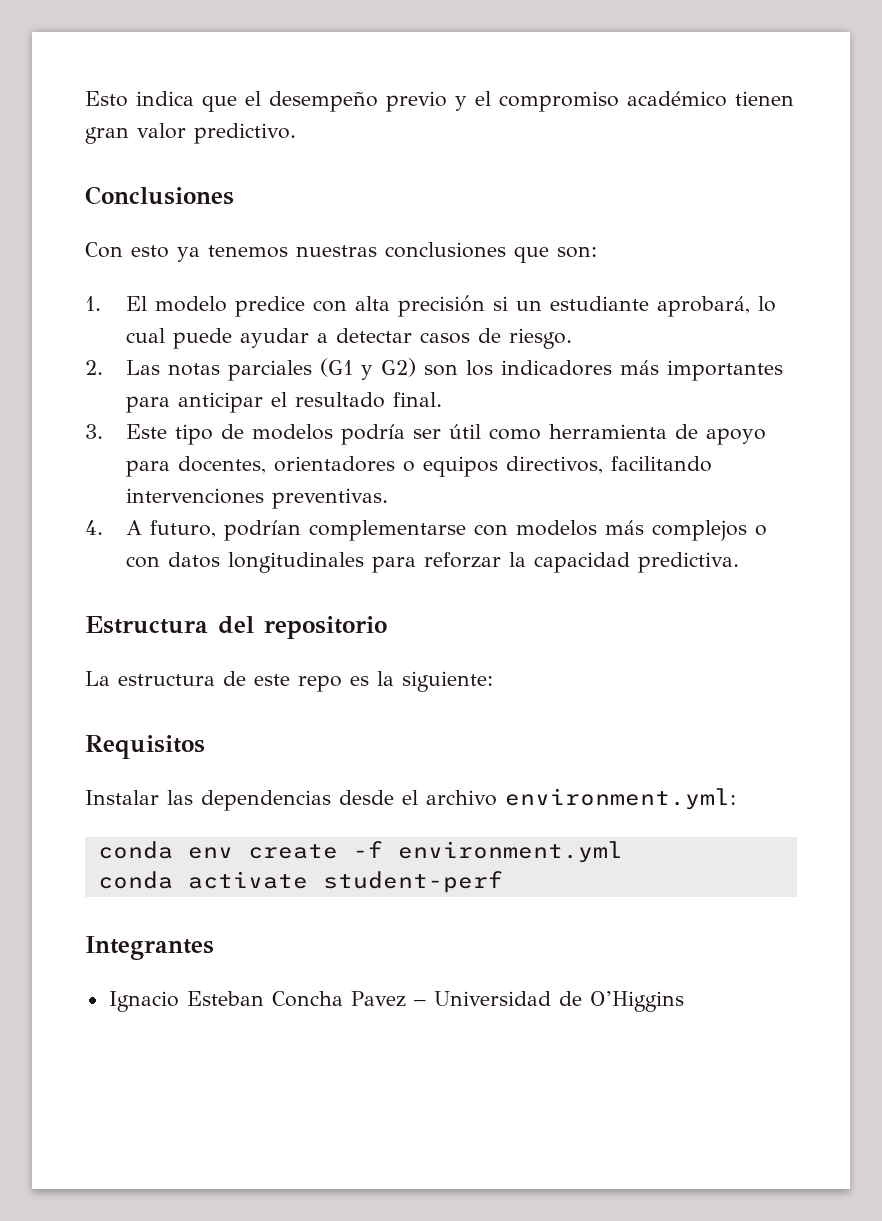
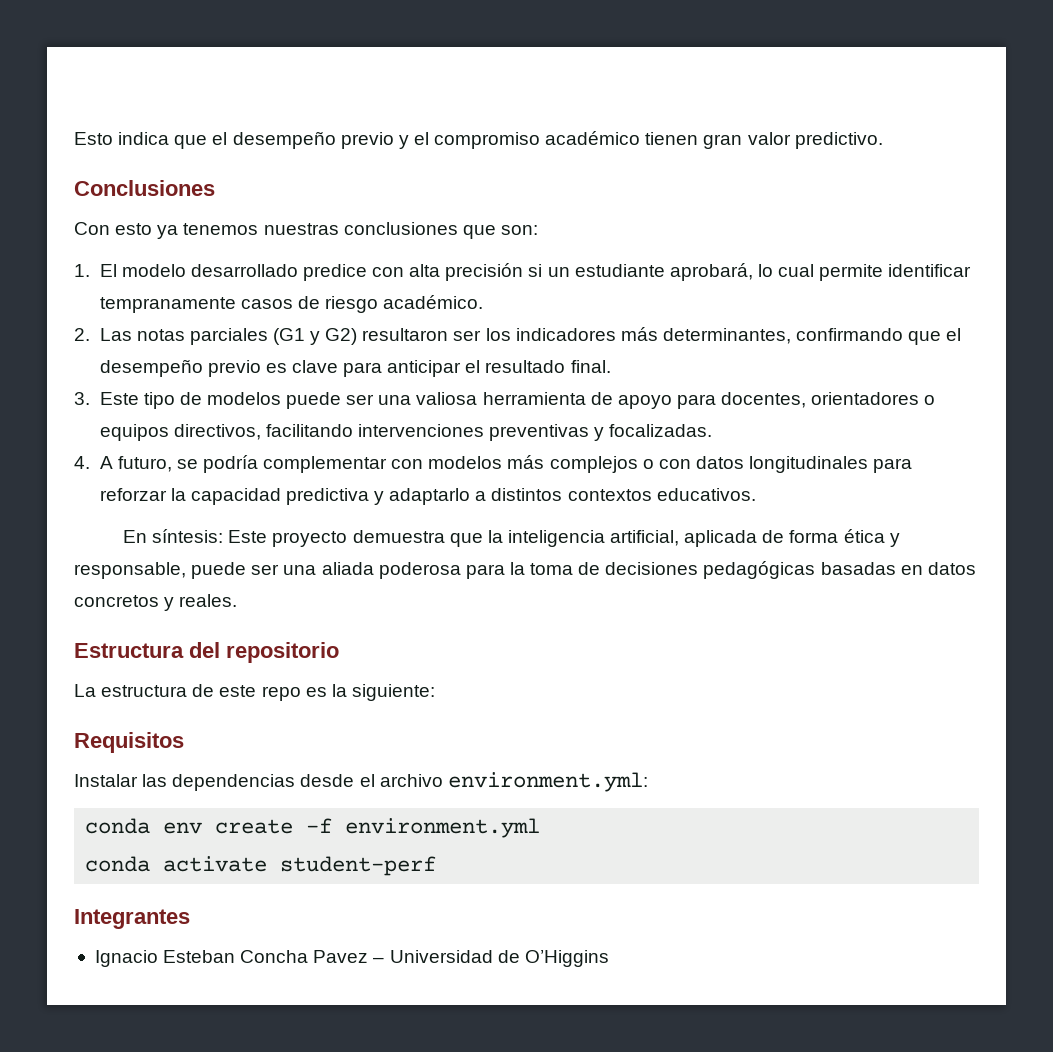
- 1. El modelo predice con alta precisión si un estudiante aprobará, lo cual puede ayudar a detectar casos de riesgo.
+ 1. El modelo desarrollado predice con alta precisión si un estudiante aprobará, lo cual permite identificar tempranamente casos de riesgo académico.
- 2. Las notas parciales (G1 y G2) son los indicadores más importantes para anticipar el resultado final.
+ 2. Las notas parciales (G1 y G2) resultaron ser los indicadores más determinantes, confirmando que el desempeño previo es clave para anticipar el resultado final.
- 3. Este tipo de modelos podría ser útil como herramienta de apoyo para docentes, orientadores o equipos directivos, facilitando intervenciones preventivas.
+ 3. Este tipo de modelos puede ser una valiosa herramienta de apoyo para docentes, orientadores o equipos directivos, facilitando intervenciones preventivas y focalizadas.
- 4. A futuro, podrían complementarse con modelos más complejos o con datos longitudinales para reforzar la capacidad predictiva.
+ 4. A futuro, se podría complementar con modelos más complejos o con datos longitudinales para reforzar la capacidad predictiva y adaptarlo a distintos contextos educativos.
+ En síntesis: Este proyecto demuestra que la inteligencia artificial, aplicada de forma ética y responsable, puede ser una aliada poderosa para la toma de decisiones pedagógicas basadas en datos concretos y reales.

